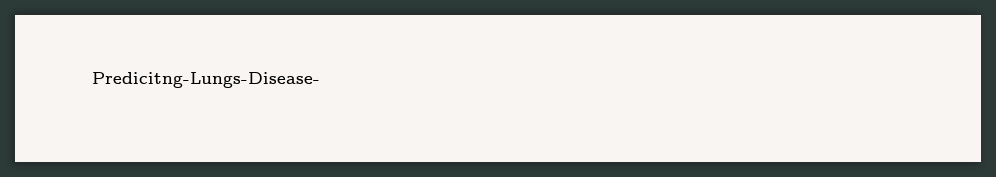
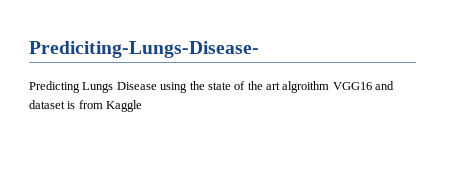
- Predicitng-Lungs-Disease-
+ Prediciting-Lungs-Disease-
+ Predicting Lungs Disease using the state of the art algroithm VGG16 and dataset is from Kaggle

